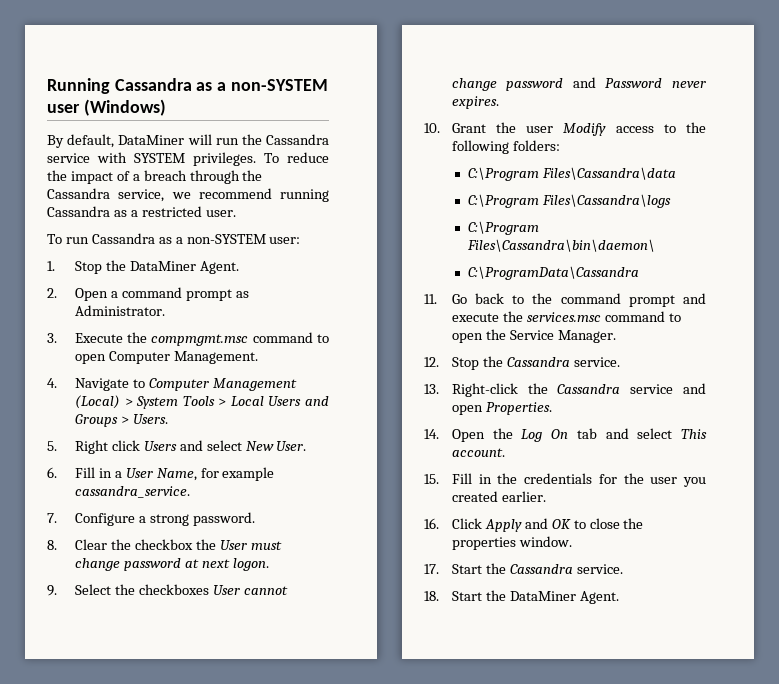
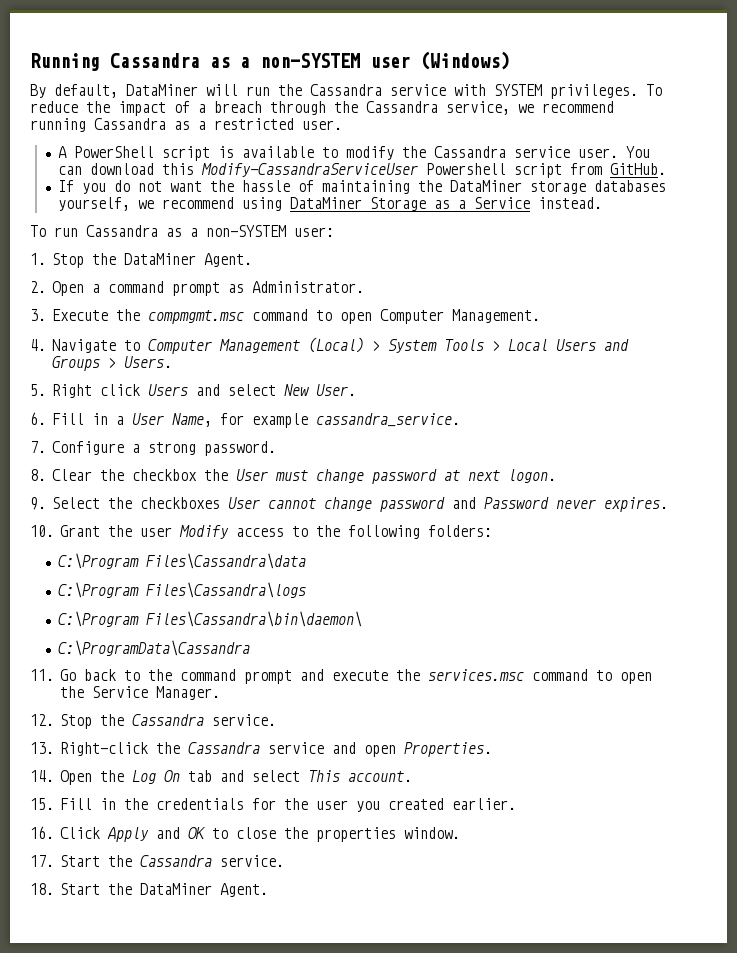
+ A PowerShell script is available to modify the Cassandra service user. You can download this Modify-CassandraServiceUser Powershell script from GitHub.
+ If you do not want the hassle of maintaining the DataMiner storage databases yourself, we recommend using DataMiner Storage as a Service instead.

